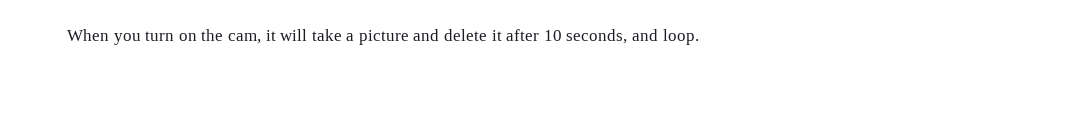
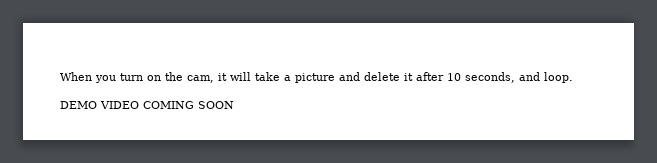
+ DEMO VIDEO COMING SOON

